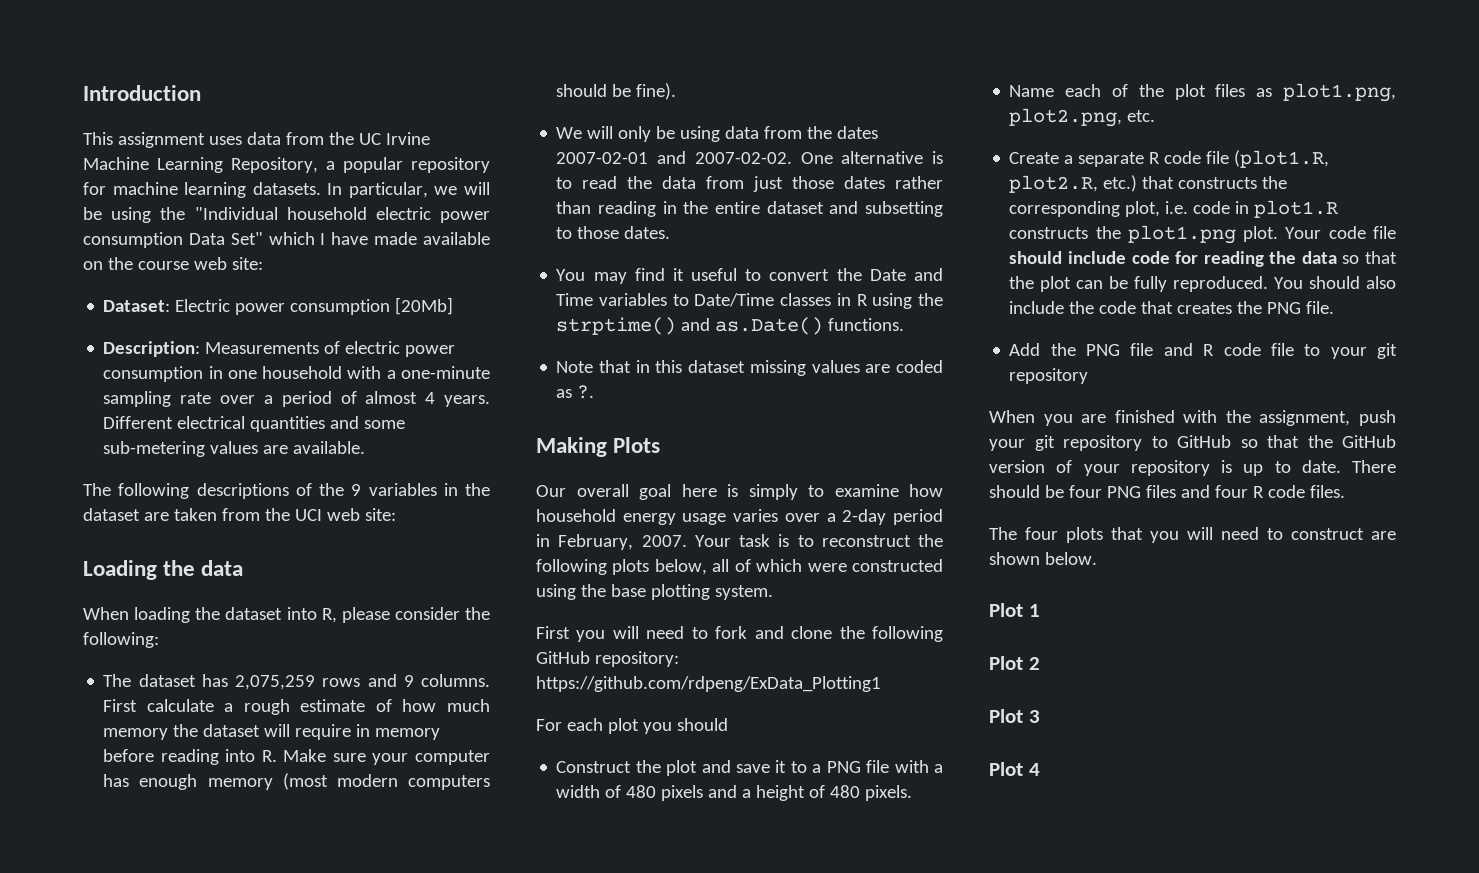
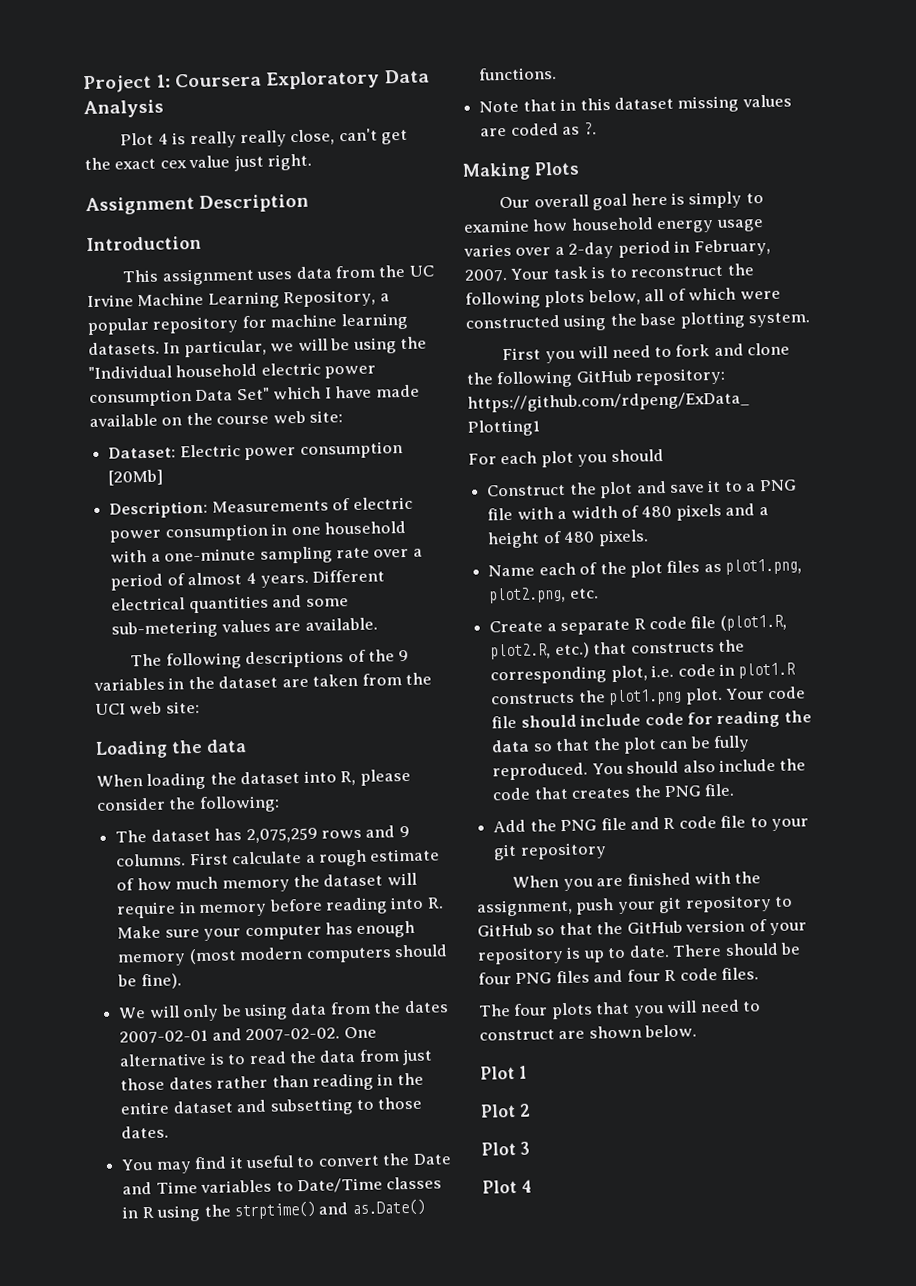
+ Project 1: Coursera Exploratory Data Analysis
+ Plot 4 is really really close, can't get the exact cex value just right.
+ Assignment Description

